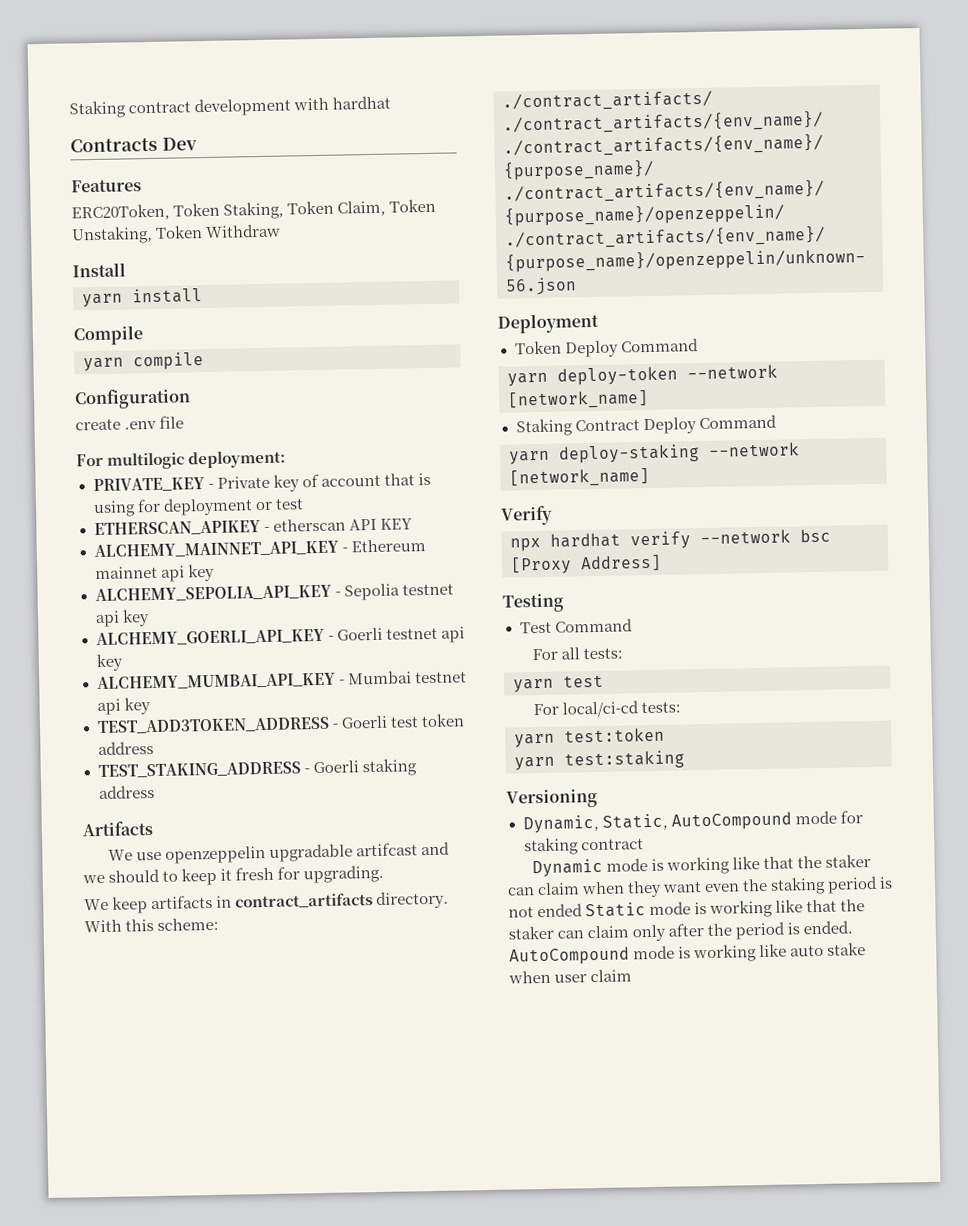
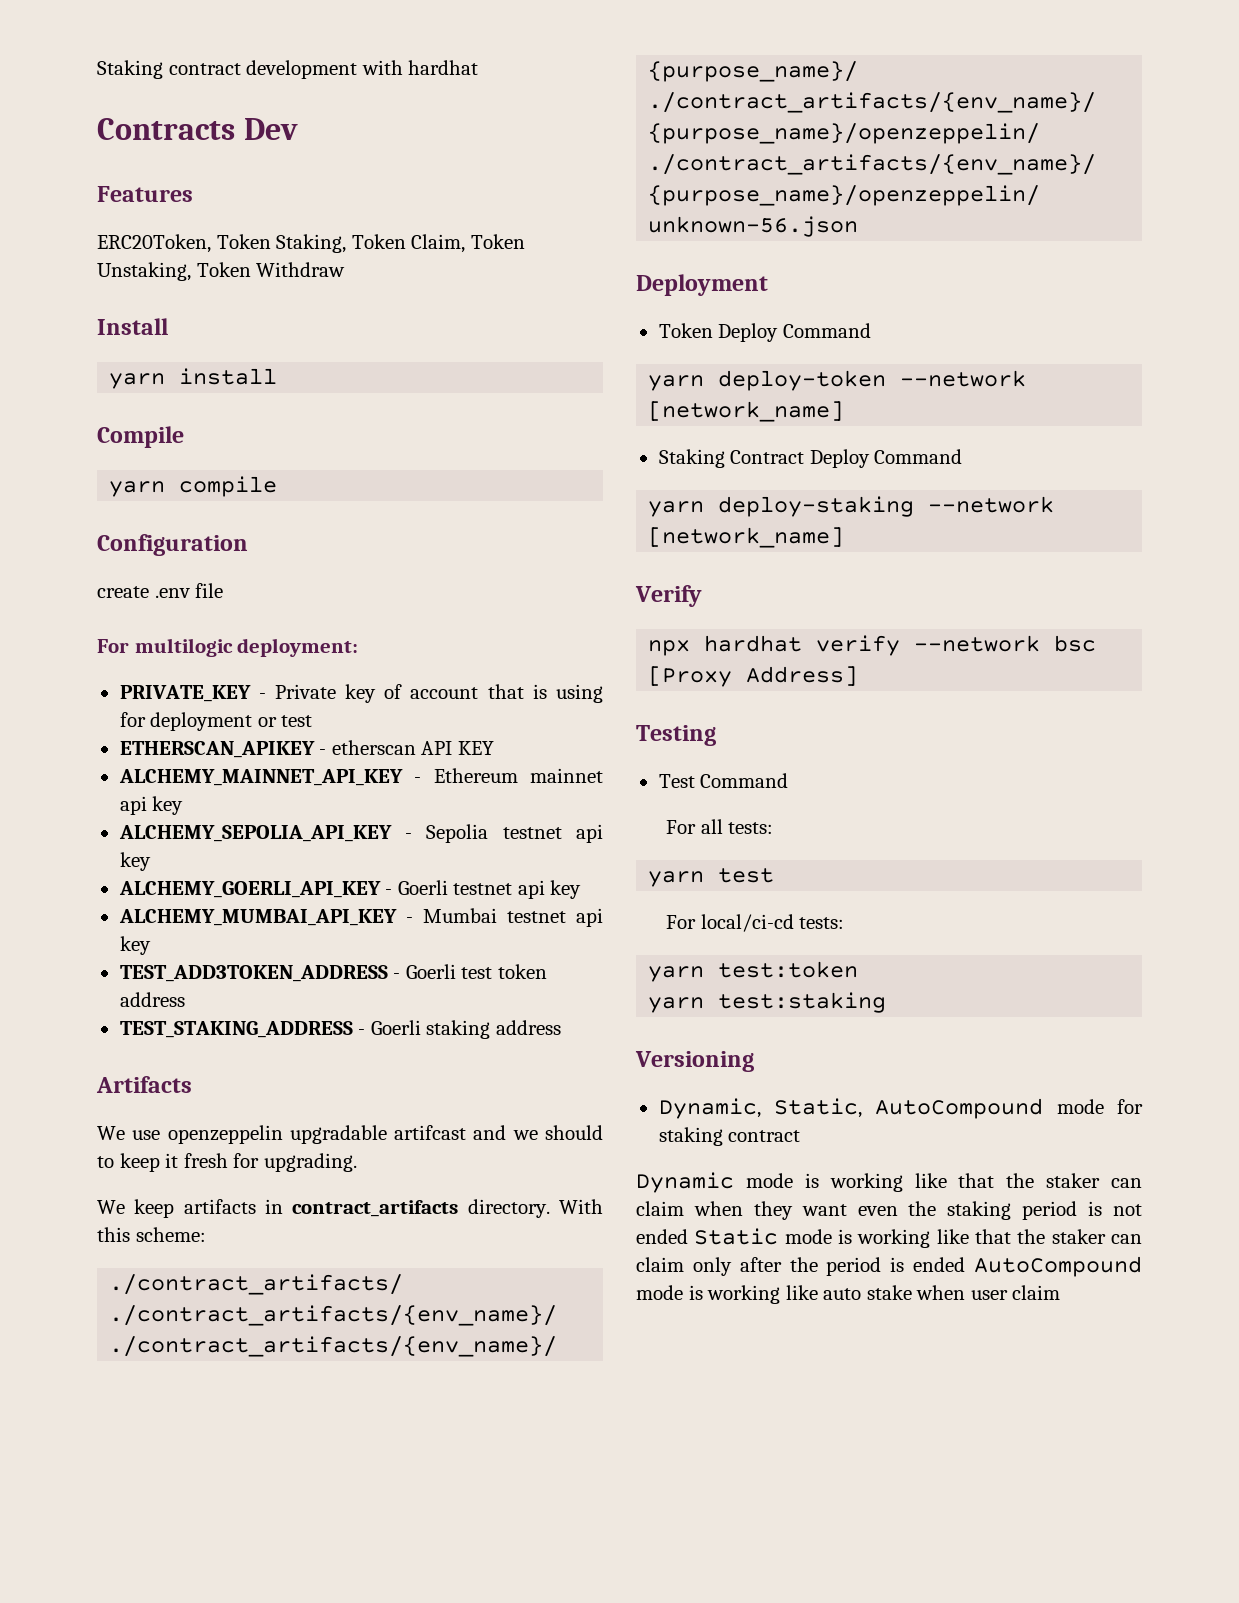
- Dynamic mode is working like that the staker can claim when they want even the staking period is not ended Static mode is working like that the staker can claim only after the period is ended. AutoCompound mode is working like auto stake when user claim
+ Dynamic mode is working like that the staker can claim when they want even the staking period is not ended Static mode is working like that the staker can claim only after the period is ended AutoCompound mode is working like auto stake when user claim

